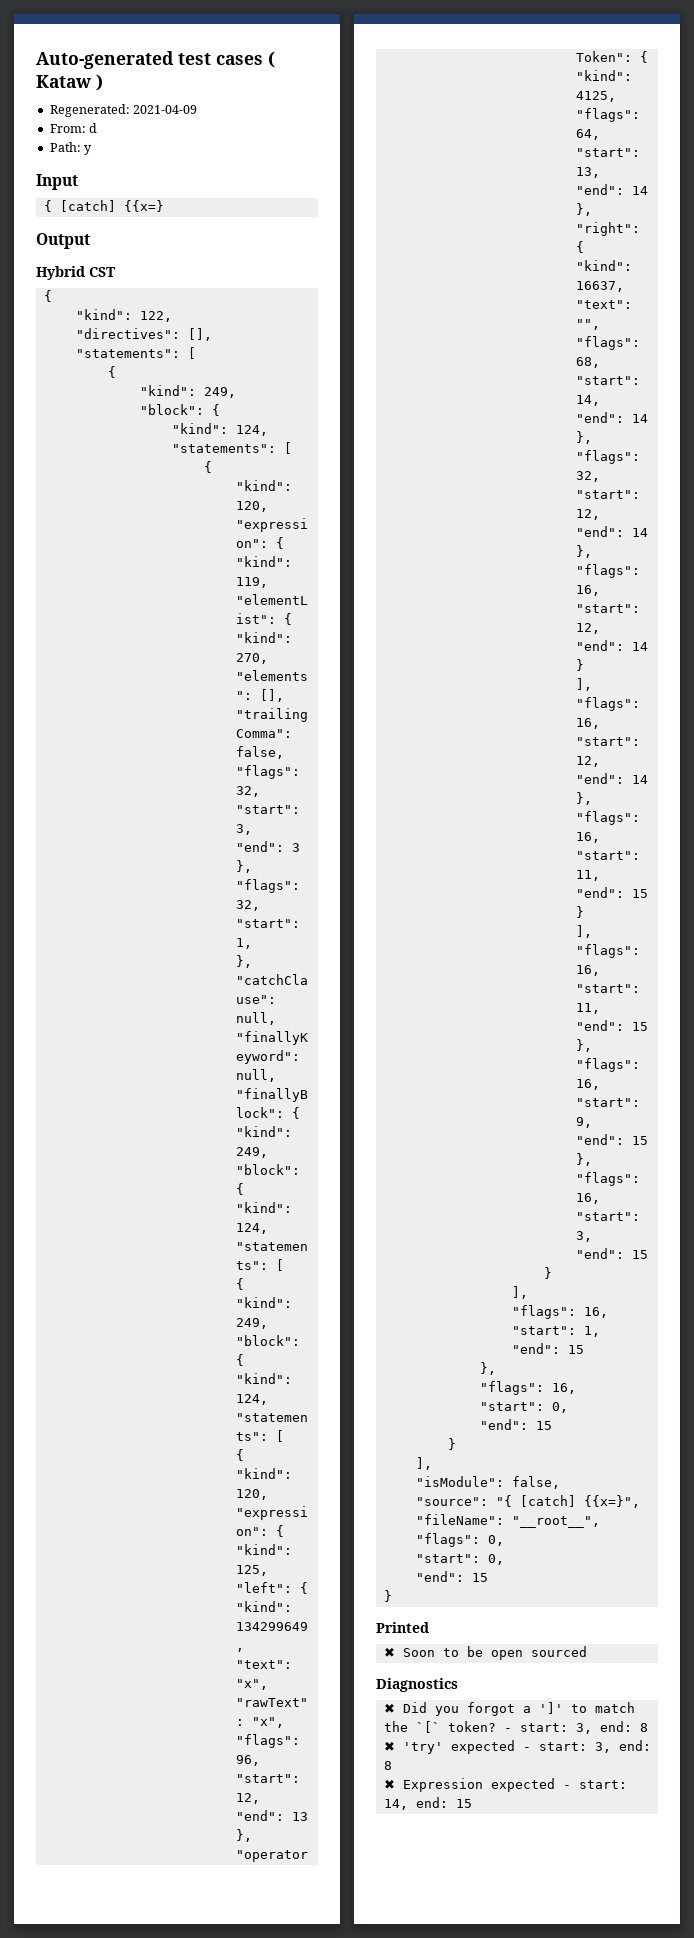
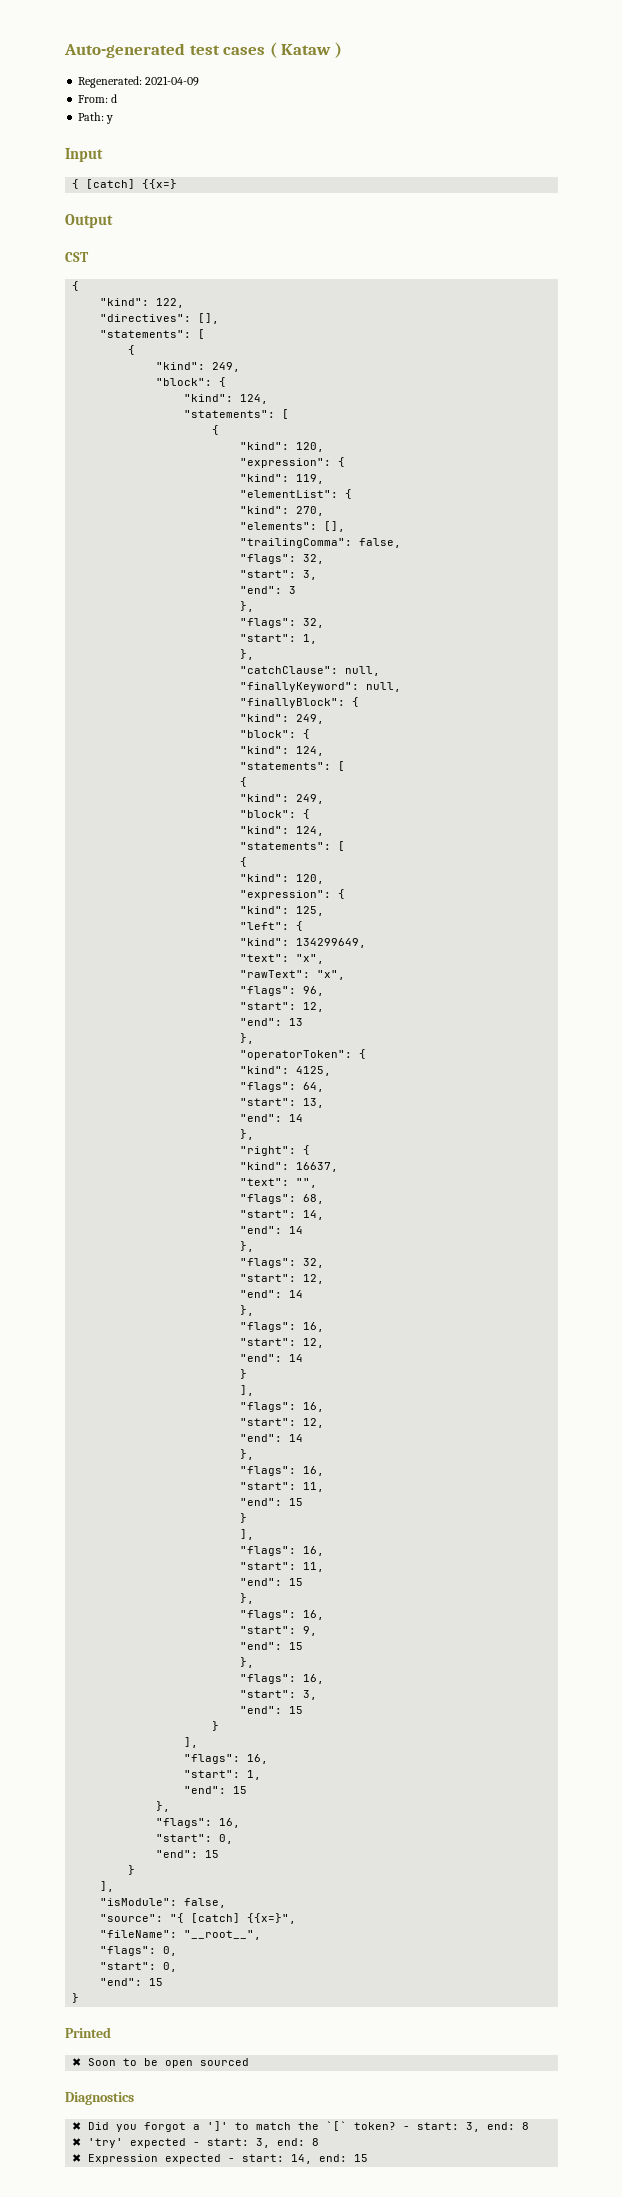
- Hybrid CST
+ CST

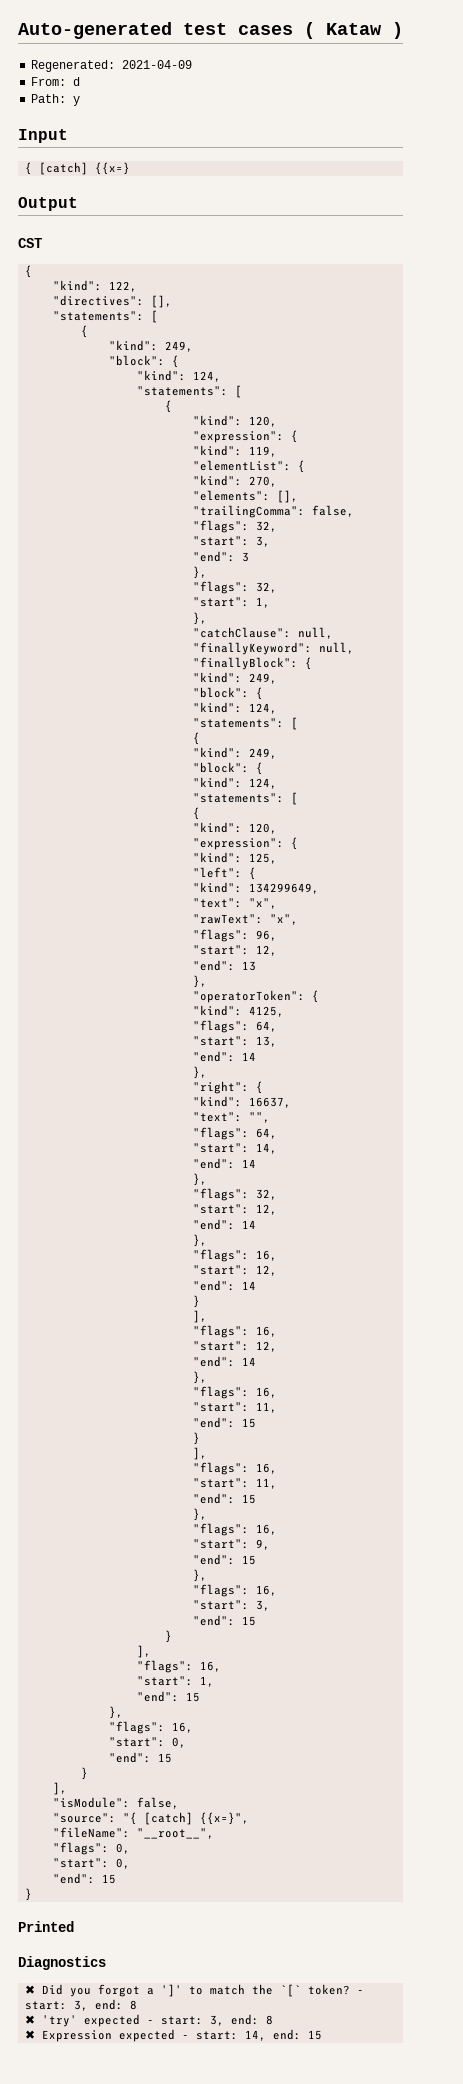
  "text": "",
- "flags": 68,
+ "flags": 64,
- ✖ Soon to be open sourced

